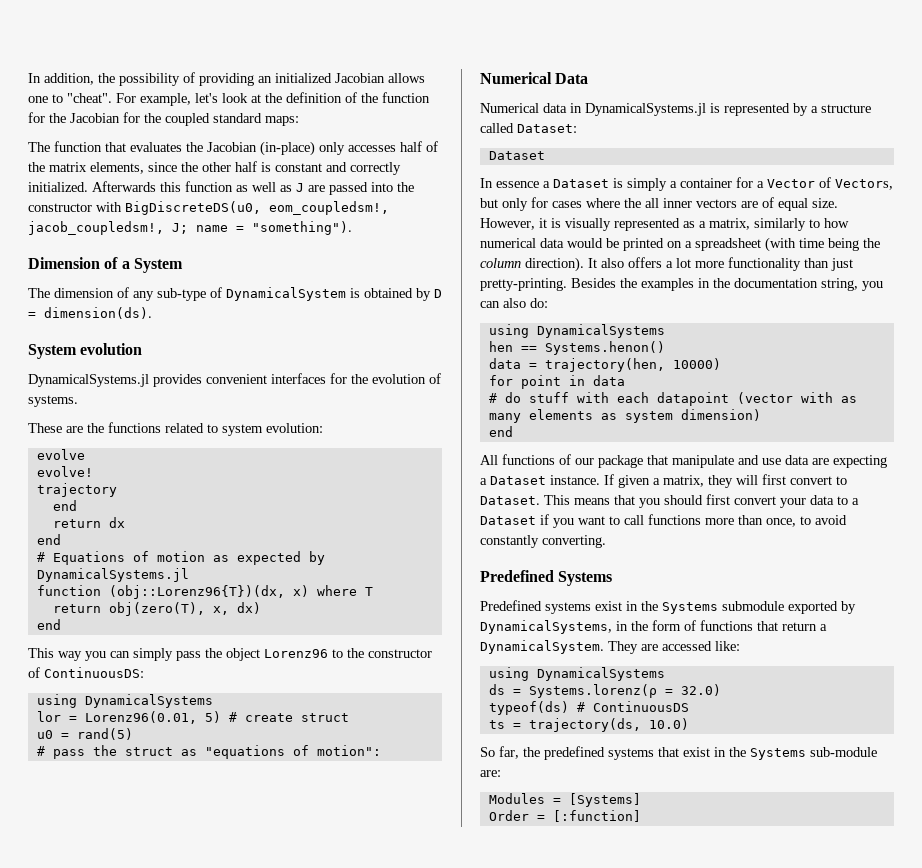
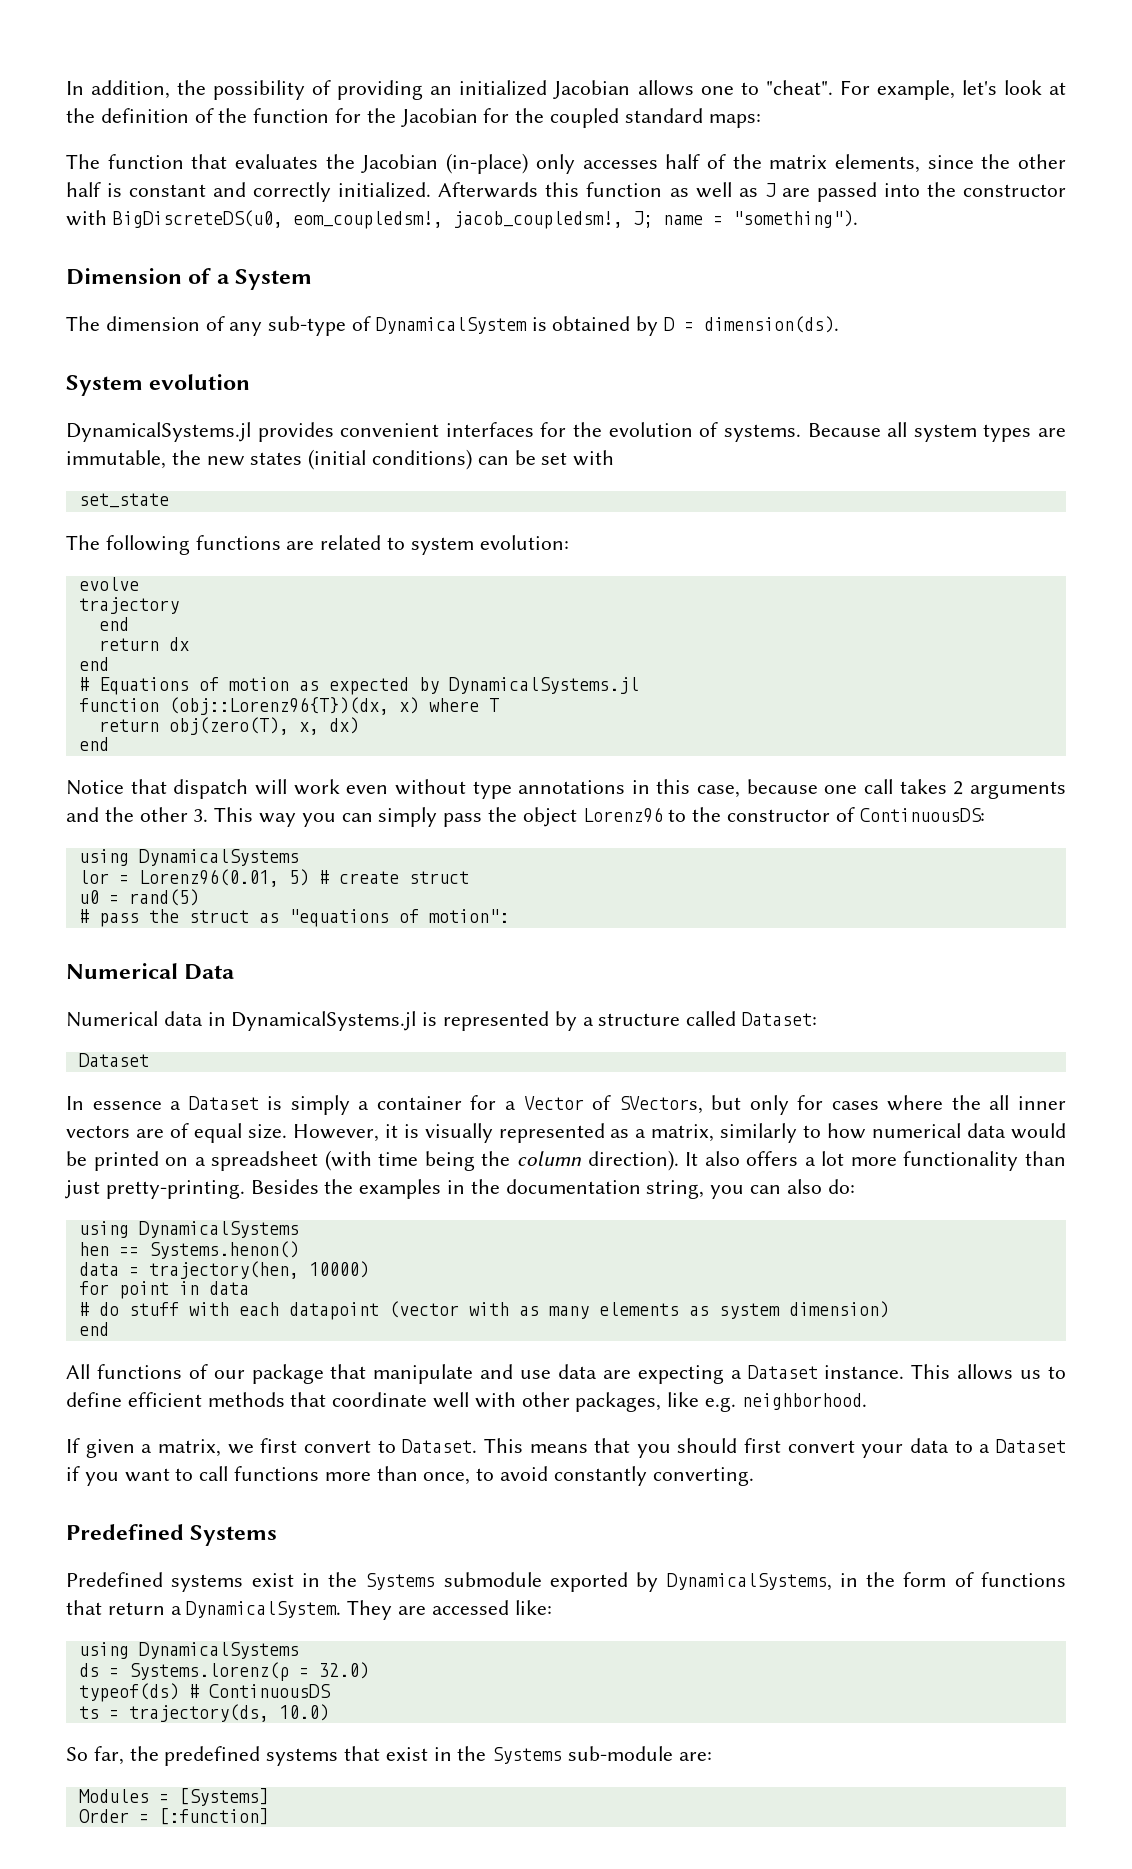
- DynamicalSystems.jl provides convenient interfaces for the evolution of systems.
- These are the functions related to system evolution:
+ DynamicalSystems.jl provides convenient interfaces for the evolution of systems. Because all system types are immutable, the new states (initial conditions) can be set with
+ set_state
+ The following functions are related to system evolution:
- evolve!
- This way you can simply pass the object Lorenz96 to the constructor of ContinuousDS:
+ Notice that dispatch will work even without type annotations in this case, because one call takes 2 arguments and the other 3. This way you can simply pass the object Lorenz96 to the constructor of ContinuousDS:
- In essence a Dataset is simply a container for a Vector of Vectors, but only for cases where the all inner vectors are of equal size.
+ In essence a Dataset is simply a container for a Vector of SVectors, but only for cases where the all inner vectors are of equal size.
- All functions of our package that manipulate and use data are expecting a Dataset instance. If given a matrix, they will first convert to Dataset.
+ All functions of our package that manipulate and use data are expecting a Dataset instance. This allows us to define efficient methods that coordinate well with other packages, like e.g. neighborhood.
+ If given a matrix, we first convert to Dataset.

